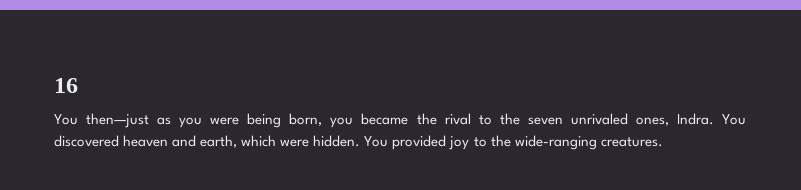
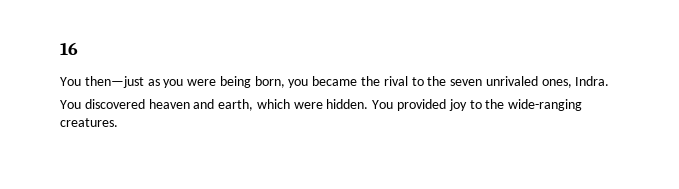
- You then—just as you were being born, you became the rival to the seven unrivaled ones, Indra. You discovered heaven and earth, which were hidden.
+ You then—just as you were being born, you became the rival to the seven unrivaled ones, Indra.
+ You discovered heaven and earth, which were hidden.

